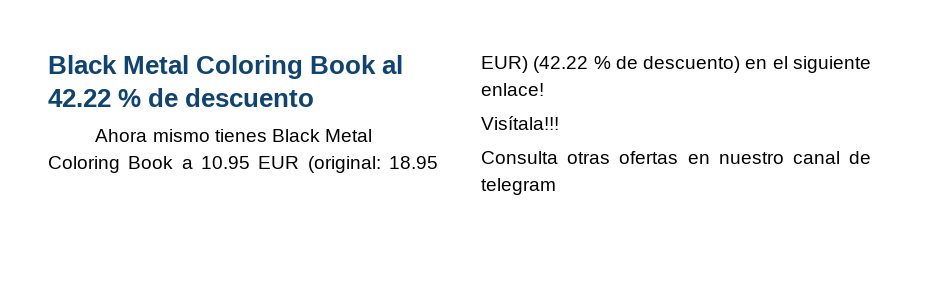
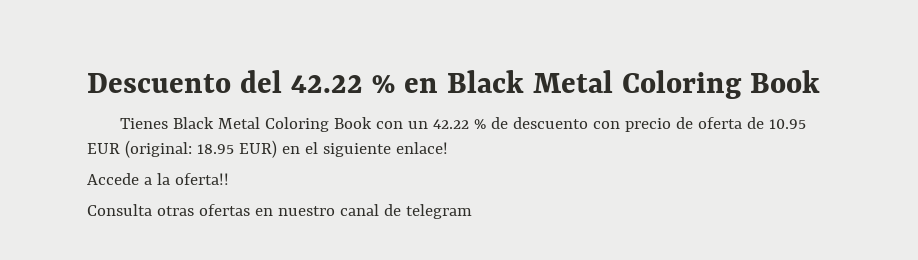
- Black Metal Coloring Book al 42.22 % de descuento
- Ahora mismo tienes Black Metal Coloring Book a 10.95 EUR (original: 18.95 EUR) (42.22 % de descuento) en el siguiente enlace!
+ Descuento del 42.22 % en Black Metal Coloring Book
+ Tienes Black Metal Coloring Book con un 42.22 % de descuento con precio de oferta de 10.95 EUR (original: 18.95 EUR) en el siguiente enlace!
- Visítala!!!
+ Accede a la oferta!!

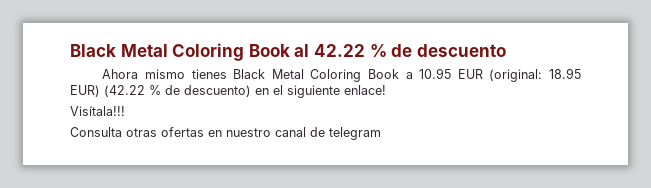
- Descuento del 42.22 % en Black Metal Coloring Book
- Tienes Black Metal Coloring Book con un 42.22 % de descuento con precio de oferta de 10.95 EUR (original: 18.95 EUR) en el siguiente enlace!
+ Black Metal Coloring Book al 42.22 % de descuento
+ Ahora mismo tienes Black Metal Coloring Book a 10.95 EUR (original: 18.95 EUR) (42.22 % de descuento) en el siguiente enlace!
- Accede a la oferta!!
+ Visítala!!!

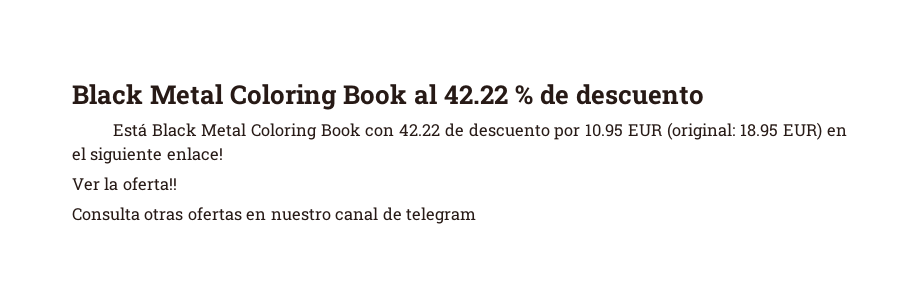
- Ahora mismo tienes Black Metal Coloring Book a 10.95 EUR (original: 18.95 EUR) (42.22 % de descuento) en el siguiente enlace!
+ Está Black Metal Coloring Book con 42.22 de descuento por 10.95 EUR (original: 18.95 EUR) en el siguiente enlace!
- Visítala!!!
+ Ver la oferta!!

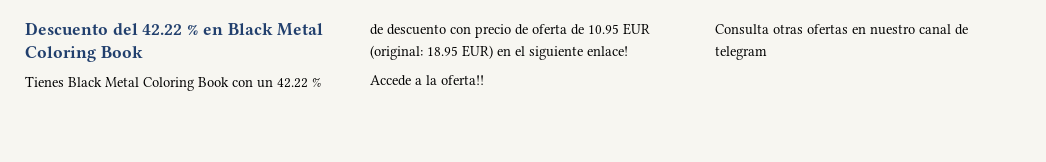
- Black Metal Coloring Book al 42.22 % de descuento
- Está Black Metal Coloring Book con 42.22 de descuento por 10.95 EUR (original: 18.95 EUR) en el siguiente enlace!
+ Descuento del 42.22 % en Black Metal Coloring Book
+ Tienes Black Metal Coloring Book con un 42.22 % de descuento con precio de oferta de 10.95 EUR (original: 18.95 EUR) en el siguiente enlace!
- Ver la oferta!!
+ Accede a la oferta!!

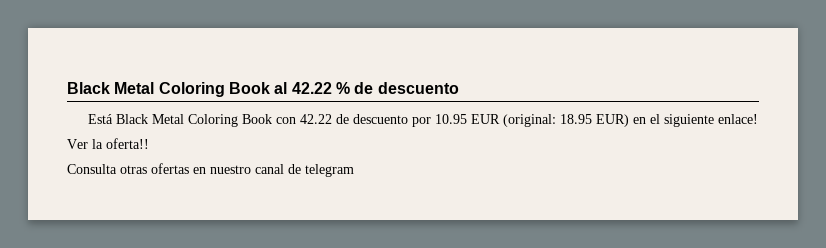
- Descuento del 42.22 % en Black Metal Coloring Book
- Tienes Black Metal Coloring Book con un 42.22 % de descuento con precio de oferta de 10.95 EUR (original: 18.95 EUR) en el siguiente enlace!
+ Black Metal Coloring Book al 42.22 % de descuento
+ Está Black Metal Coloring Book con 42.22 de descuento por 10.95 EUR (original: 18.95 EUR) en el siguiente enlace!
- Accede a la oferta!!
+ Ver la oferta!!

